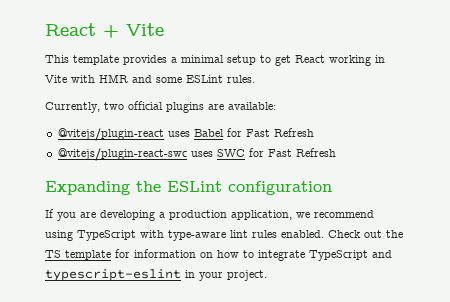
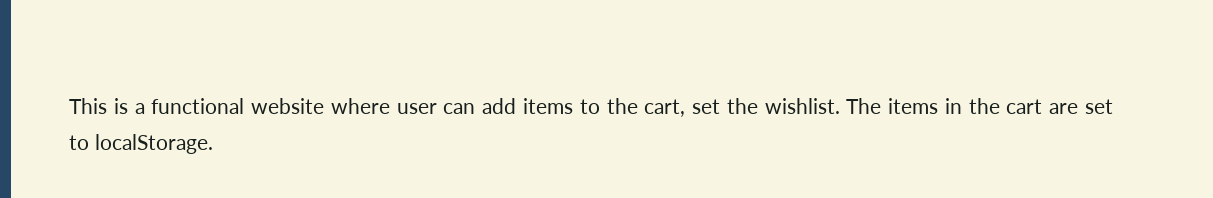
- React + Vite
- This template provides a minimal setup to get React working in Vite with HMR and some ESLint rules.
- Currently, two official plugins are available:
- @vitejs/plugin-react uses Babel for Fast Refresh
- @vitejs/plugin-react-swc uses SWC for Fast Refresh
- Expanding the ESLint configuration
- If you are developing a production application, we recommend using TypeScript with type-aware lint rules enabled. Check out the TS template for information on how to integrate TypeScript and typescript-eslint in your project.
+ This is a functional website where user can add items to the cart, set the wishlist. The items in the cart are set to localStorage.

